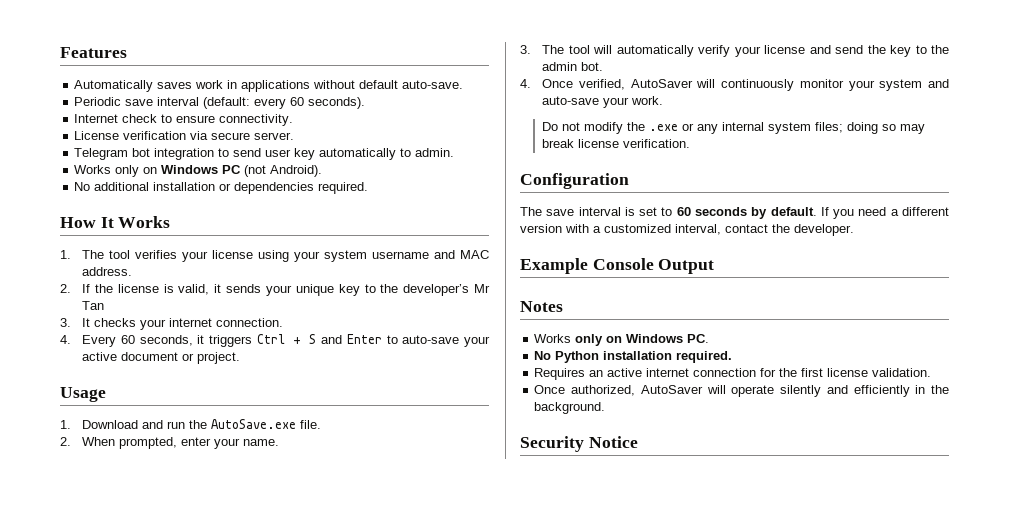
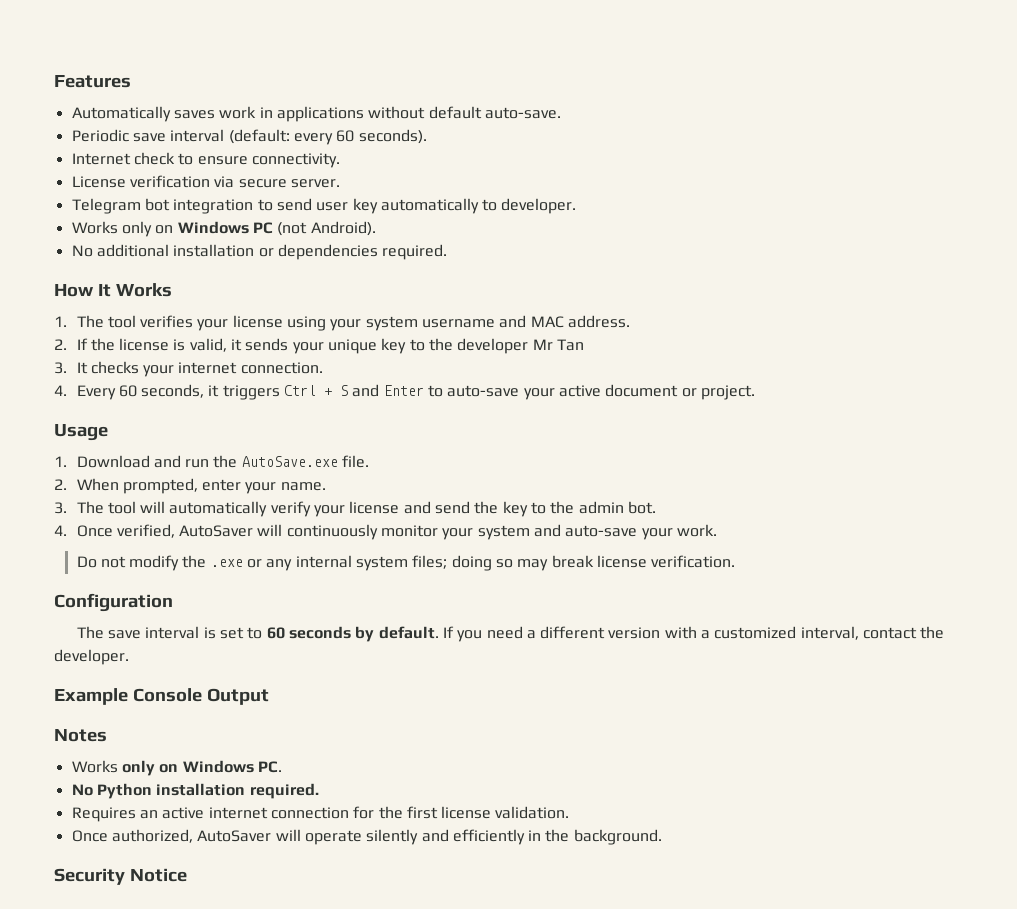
- Telegram bot integration to send user key automatically to admin.
+ Telegram bot integration to send user key automatically to developer.
- 2. If the license is valid, it sends your unique key to the developer’s Mr Tan
+ 2. If the license is valid, it sends your unique key to the developer Mr Tan

